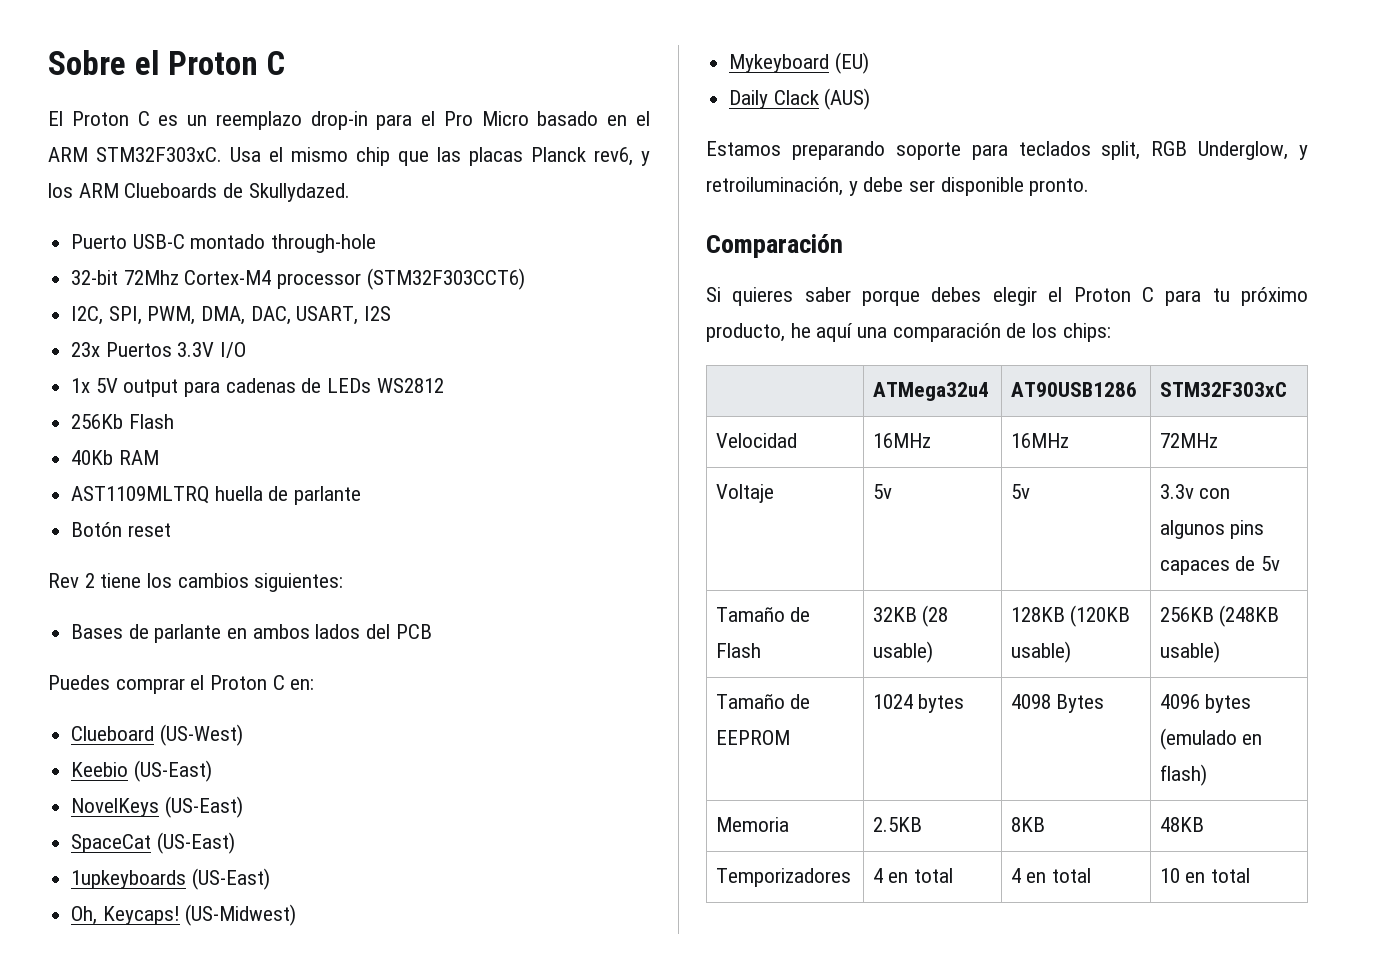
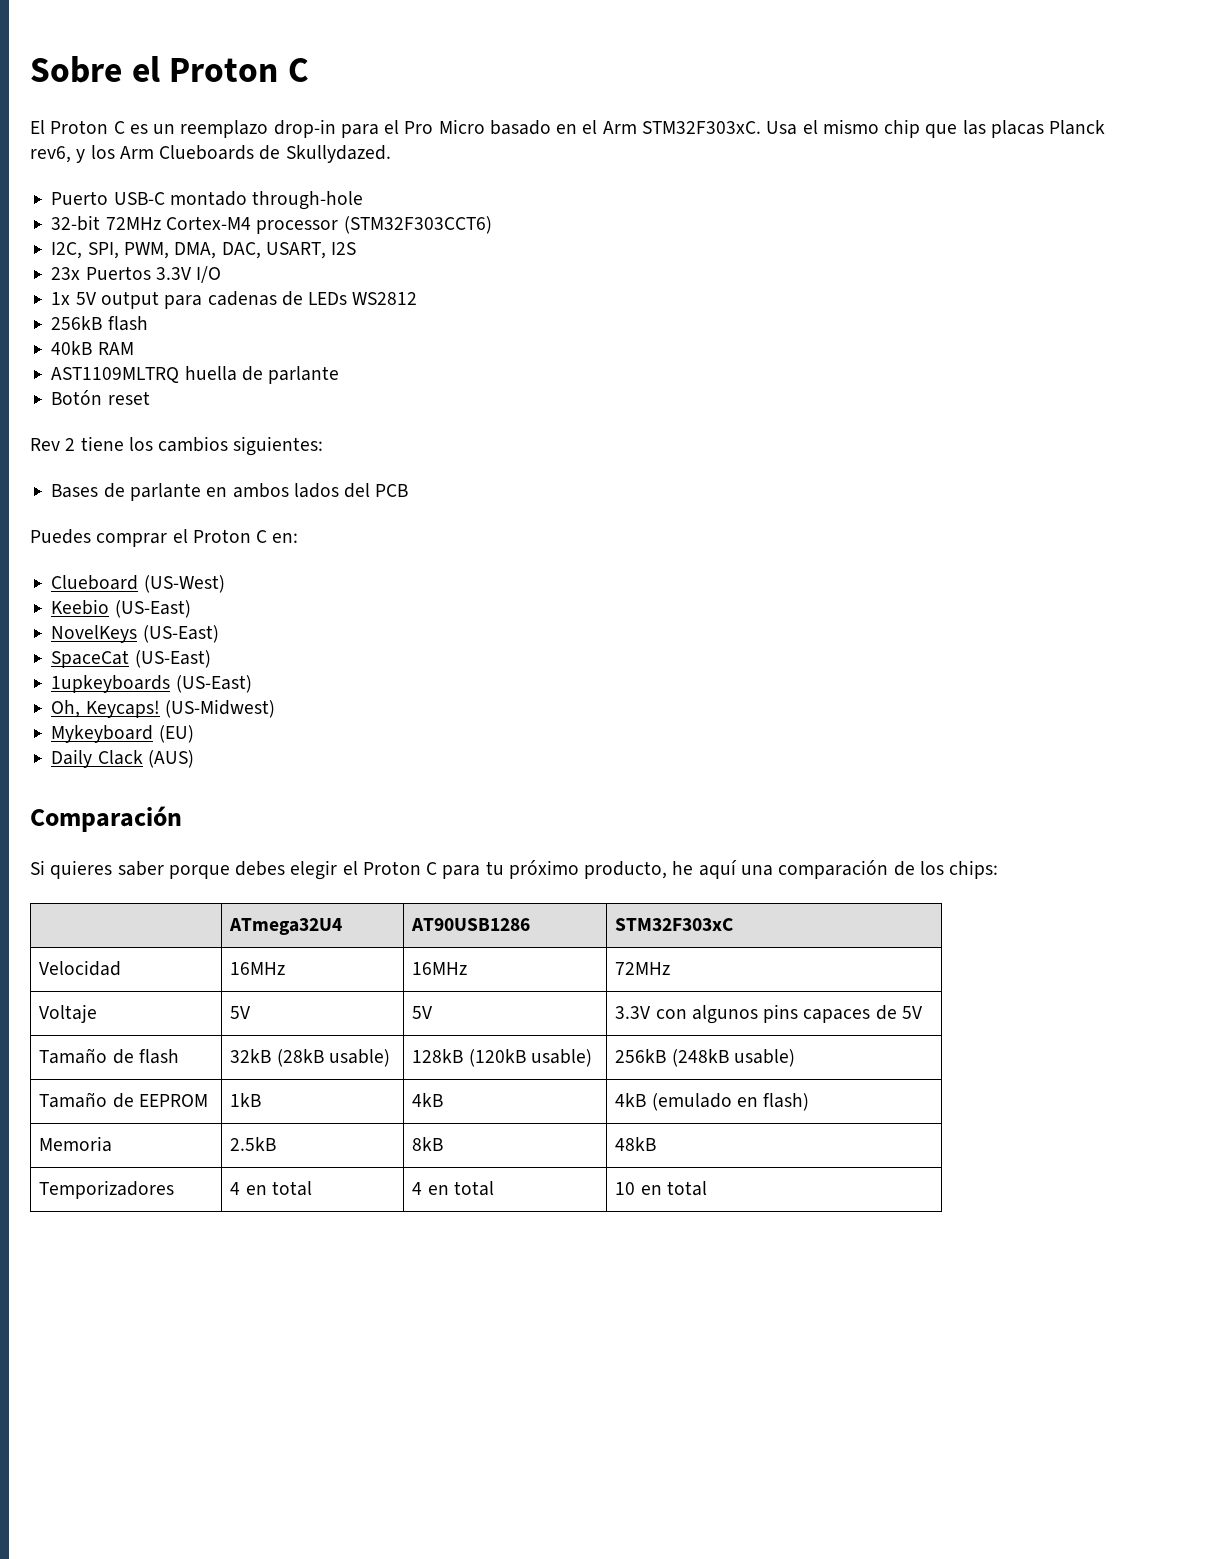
- El Proton C es un reemplazo drop-in para el Pro Micro basado en el ARM STM32F303xC.
+ El Proton C es un reemplazo drop-in para el Pro Micro basado en el Arm STM32F303xC.
- Usa el mismo chip que las placas Planck rev6, y los ARM Clueboards de Skullydazed.
+ Usa el mismo chip que las placas Planck rev6, y los Arm Clueboards de Skullydazed.
- 32-bit 72Mhz Cortex-M4 processor (STM32F303CCT6)
+ 32-bit 72MHz Cortex-M4 processor (STM32F303CCT6)
- 256Kb Flash
- 40Kb RAM
+ 256kB flash
+ 40kB RAM
- Estamos preparando soporte para teclados split, RGB Underglow, y retroiluminación, y debe ser disponible pronto.
- | ATMega32u4 | AT90USB1286 | STM32F303xC
+ | ATmega32U4 | AT90USB1286 | STM32F303xC
- Voltaje | 5v | 5v | 3.3v con algunos pins capaces de 5v
- Tamaño de Flash | 32KB (28 usable) | 128KB (120KB usable) | 256KB (248KB usable)
+ Voltaje | 5V | 5V | 3.3V con algunos pins capaces de 5V
+ Tamaño de flash | 32kB (28kB usable) | 128kB (120kB usable) | 256kB (248kB usable)
- Tamaño de EEPROM | 1024 bytes | 4098 Bytes | 4096 bytes (emulado en flash)
+ Tamaño de EEPROM | 1kB | 4kB | 4kB (emulado en flash)
- Memoria | 2.5KB | 8KB | 48KB
+ Memoria | 2.5kB | 8kB | 48kB

